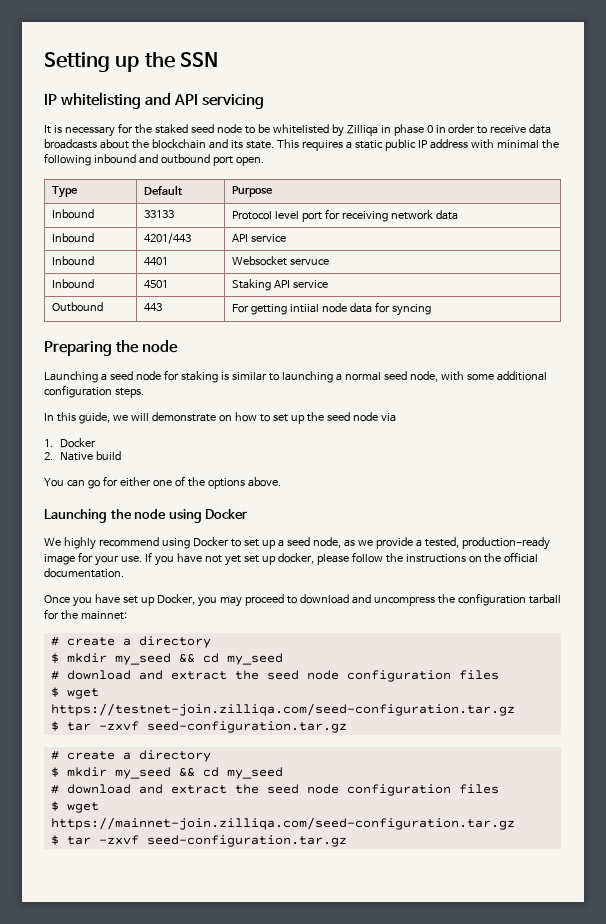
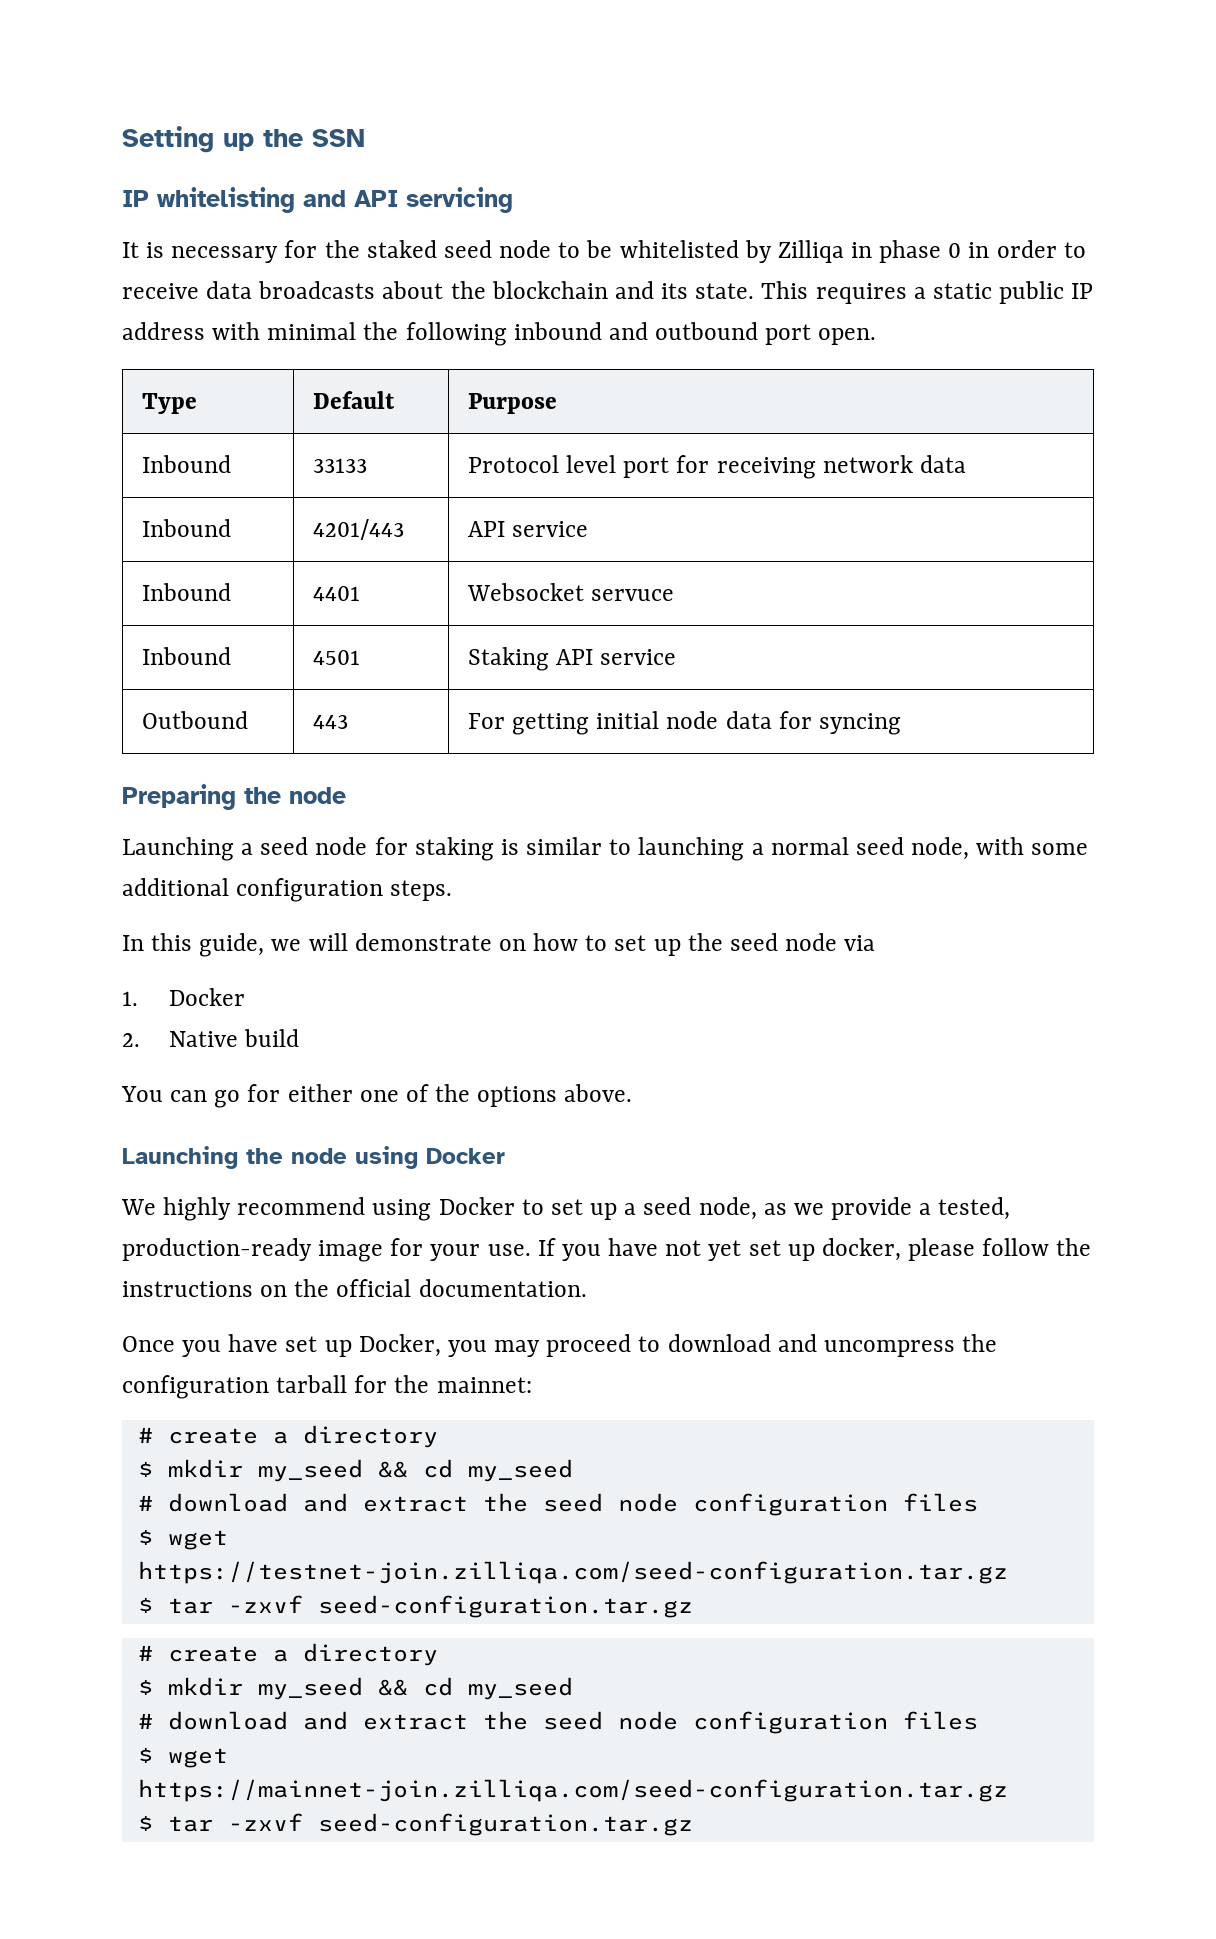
- Outbound | 443 | For getting intiial node data for syncing
+ Outbound | 443 | For getting initial node data for syncing

